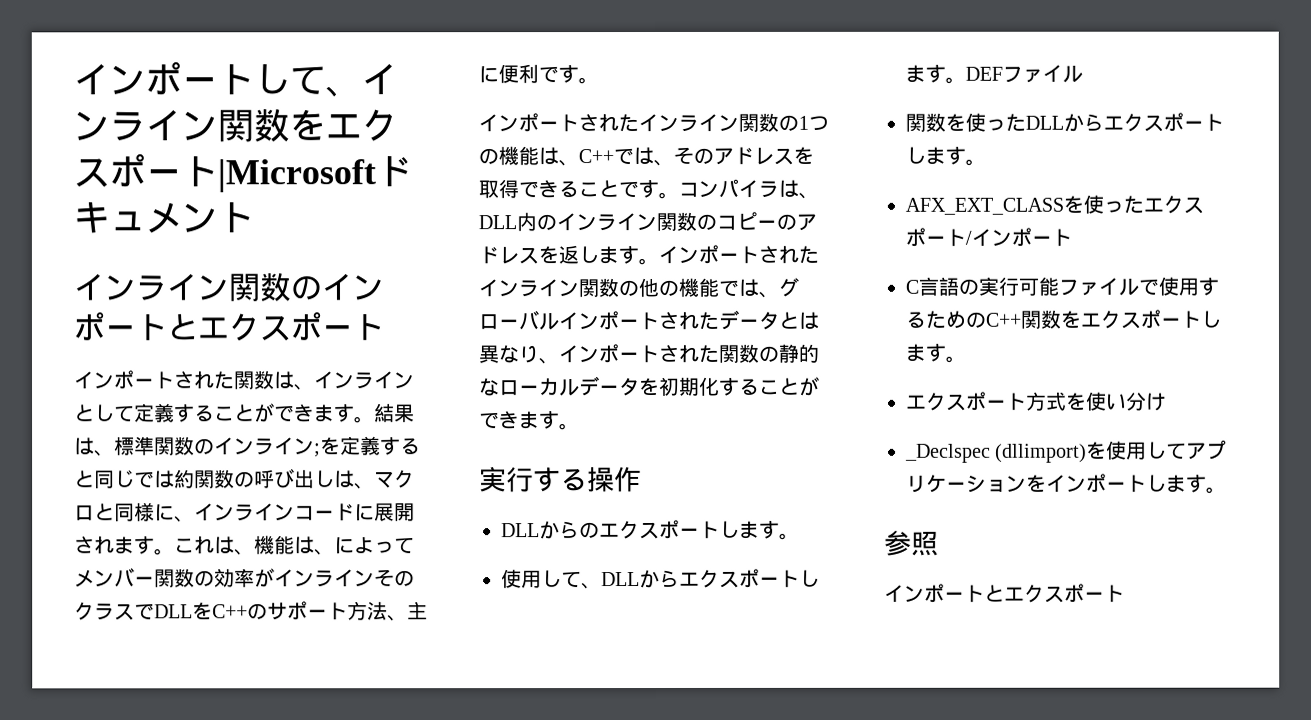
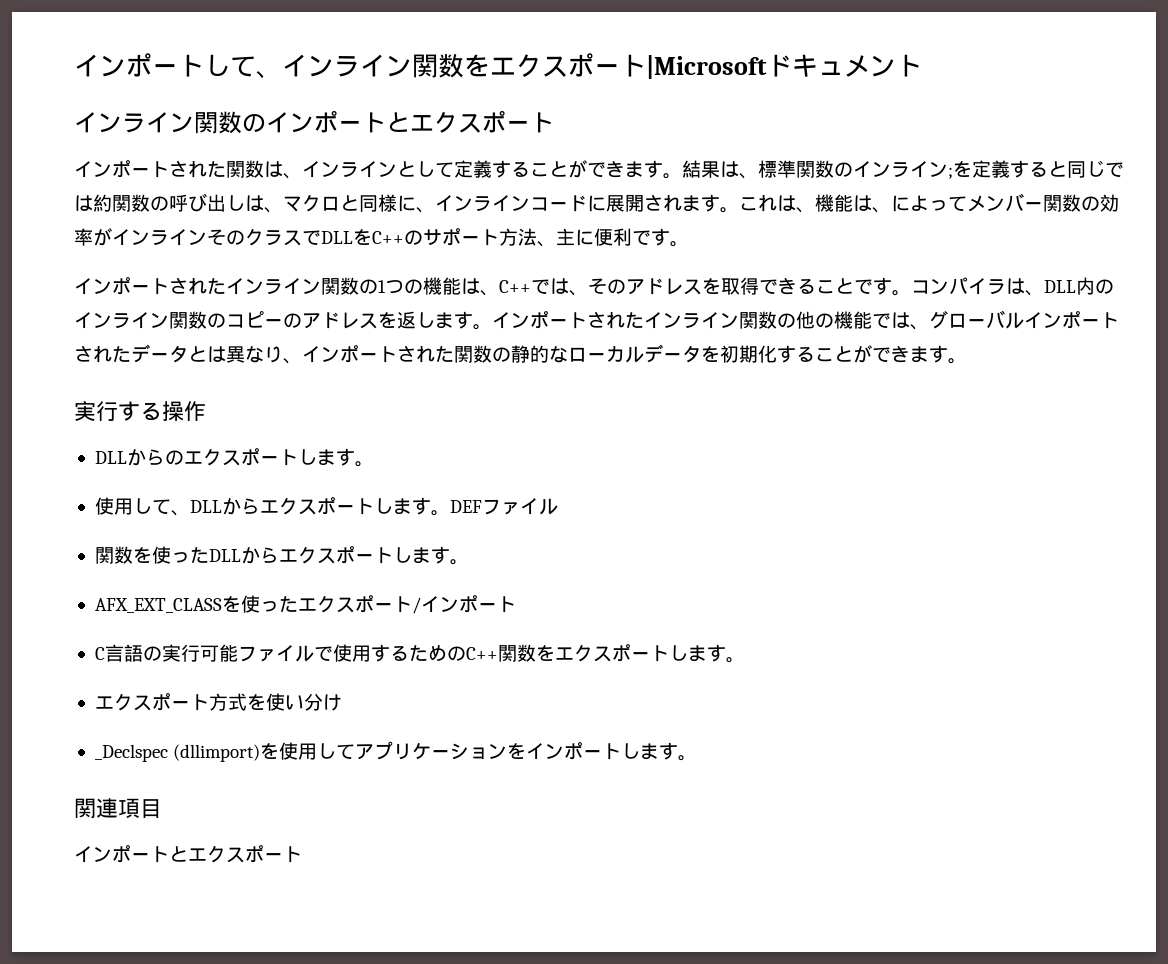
- 参照
+ 関連項目

